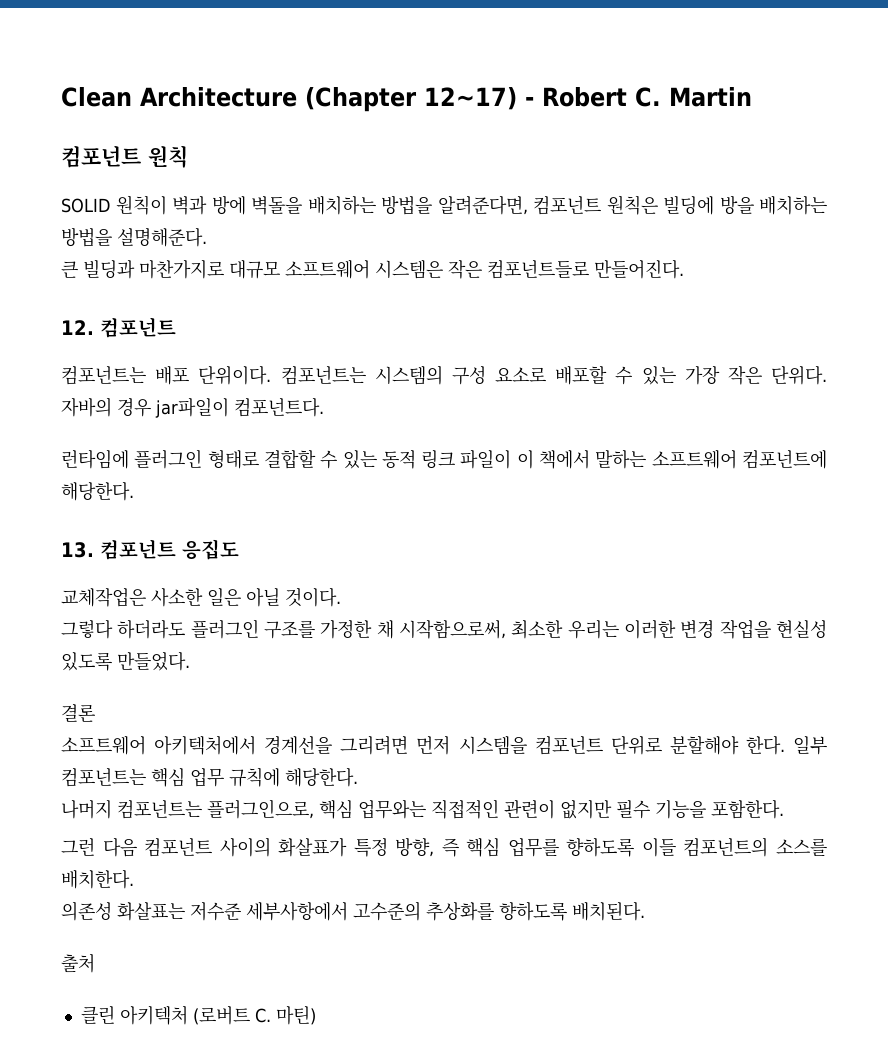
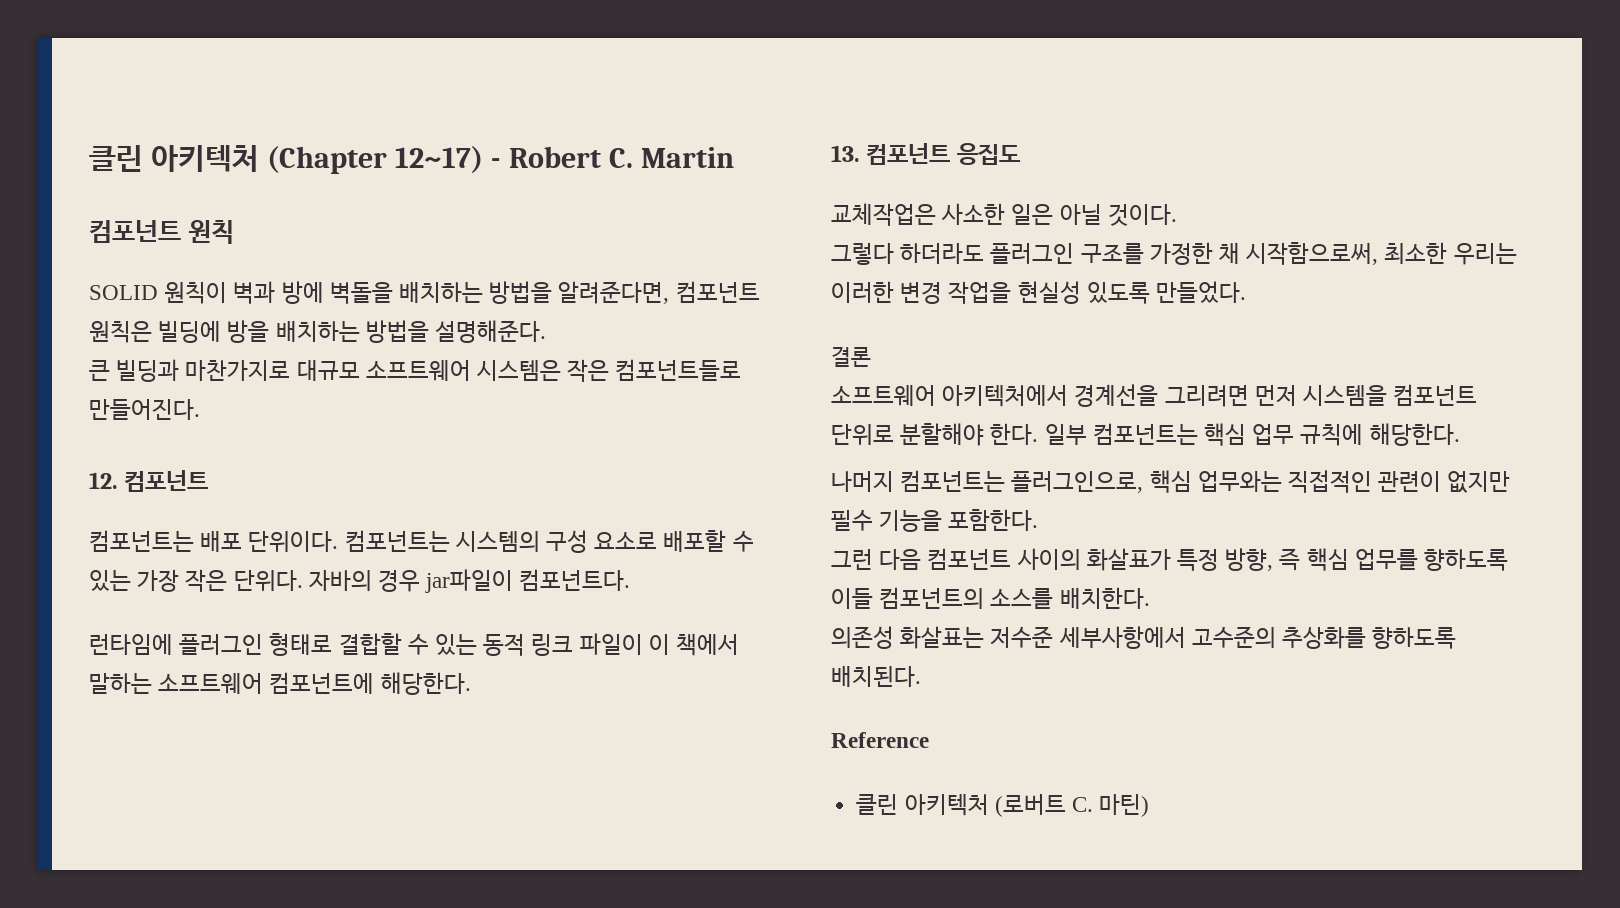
- Clean Architecture (Chapter 12~17) - Robert C. Martin
+ 클린 아키텍처 (Chapter 12~17) - Robert C. Martin
- 출처
+ Reference

